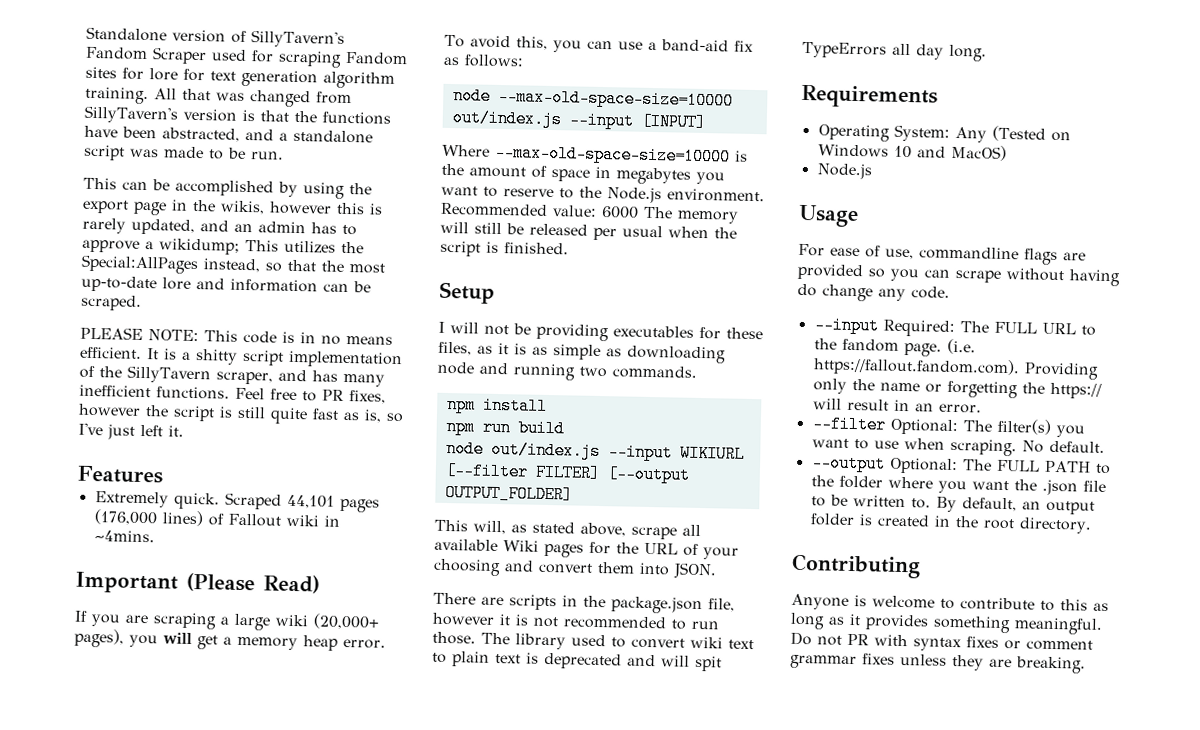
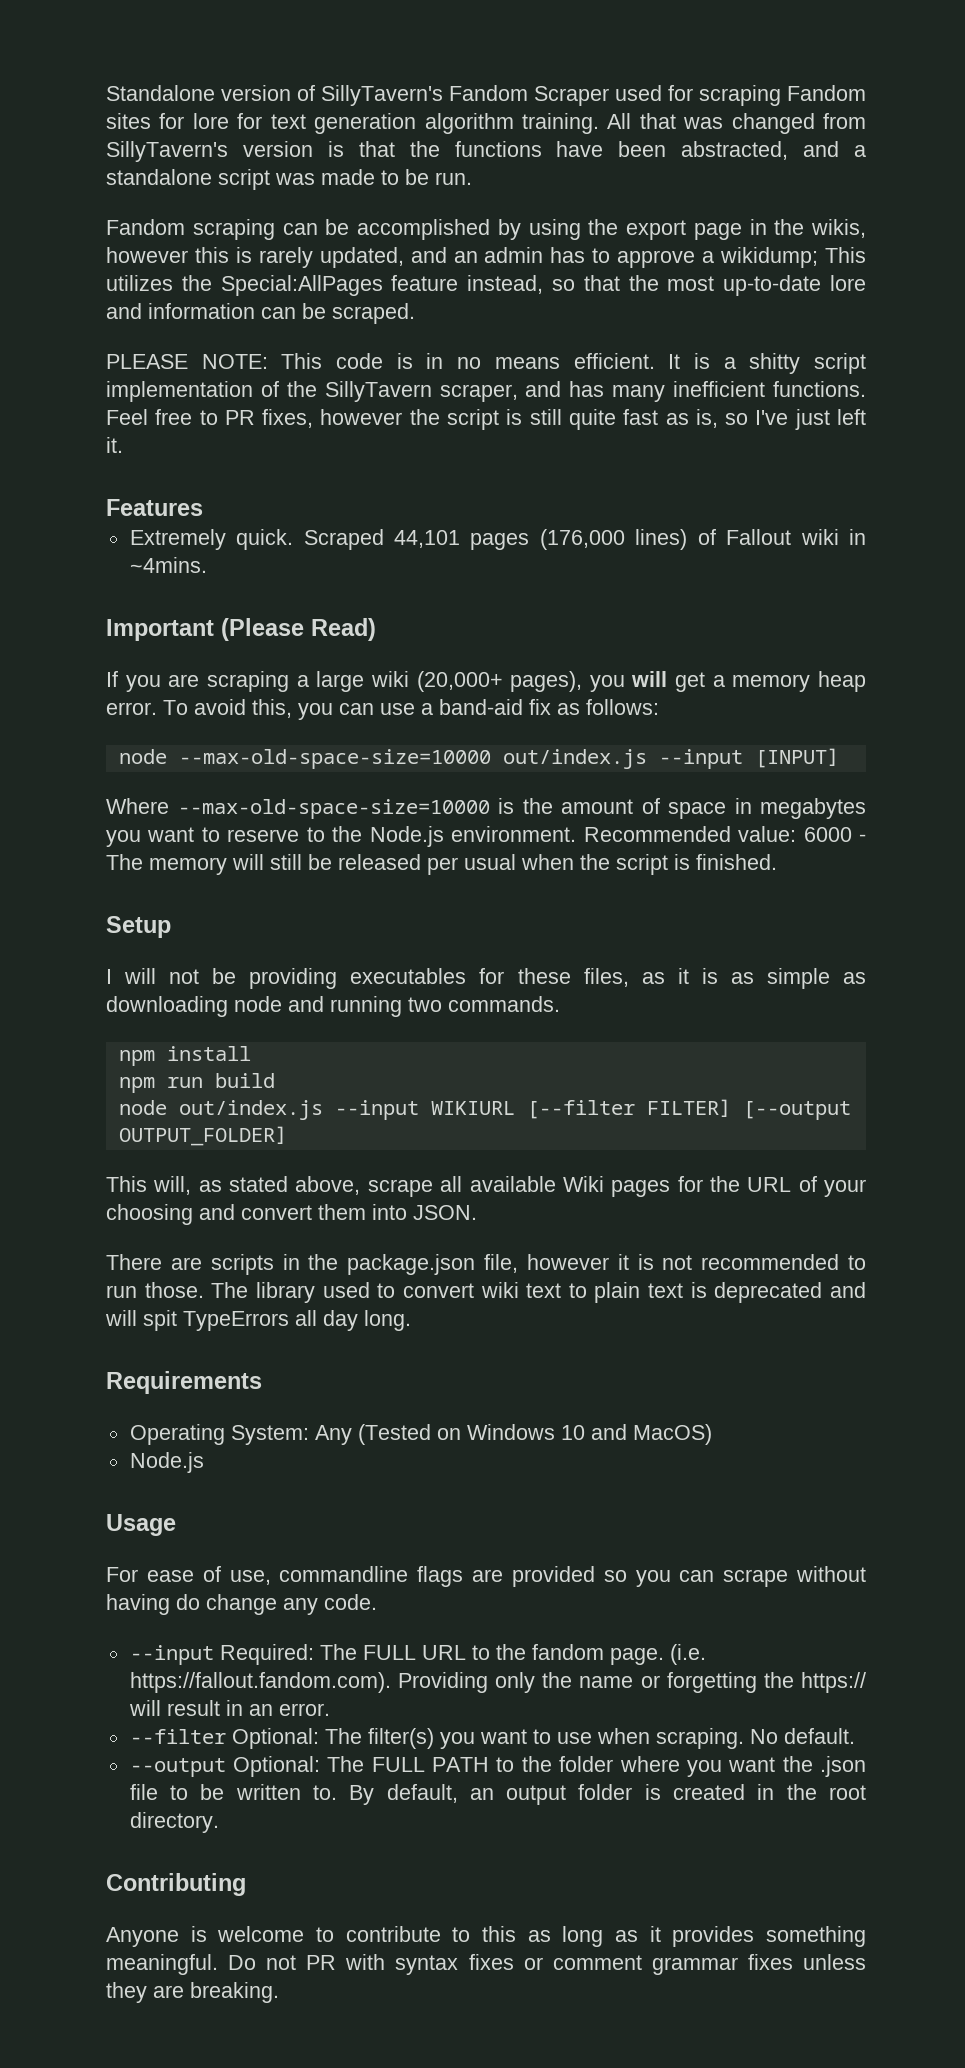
- This can be accomplished by using the export page in the wikis, however this is rarely updated, and an admin has to approve a wikidump; This utilizes the Special:AllPages instead, so that the most up-to-date lore and information can be scraped.
+ Fandom scraping can be accomplished by using the export page in the wikis, however this is rarely updated, and an admin has to approve a wikidump; This utilizes the Special:AllPages feature instead, so that the most up-to-date lore and information can be scraped.
- Recommended value: 6000 The memory will still be released per usual when the script is finished.
+ Recommended value: 6000 - The memory will still be released per usual when the script is finished.

